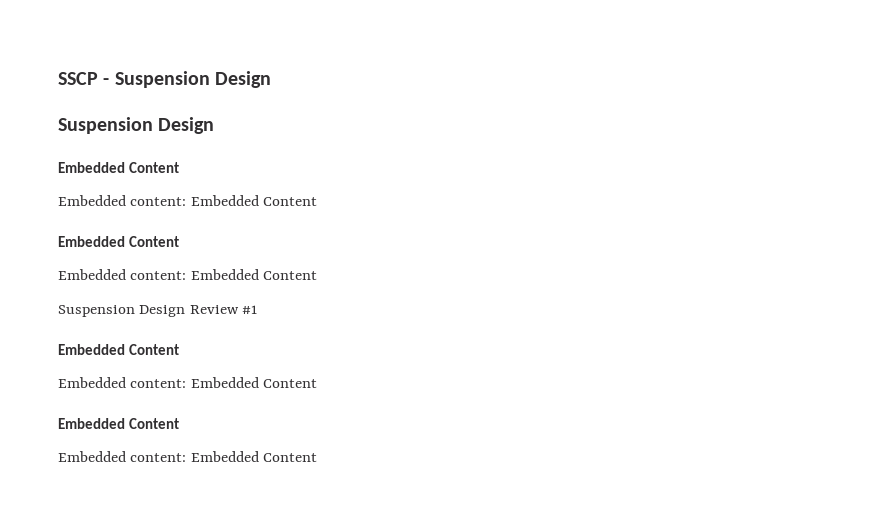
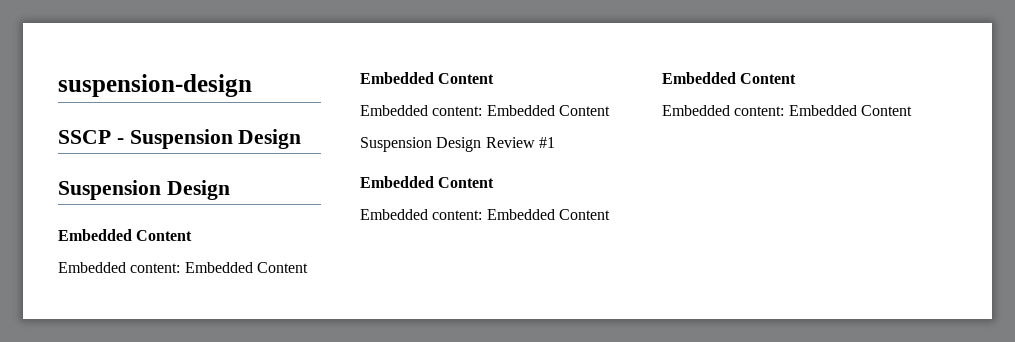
+ suspension-design

